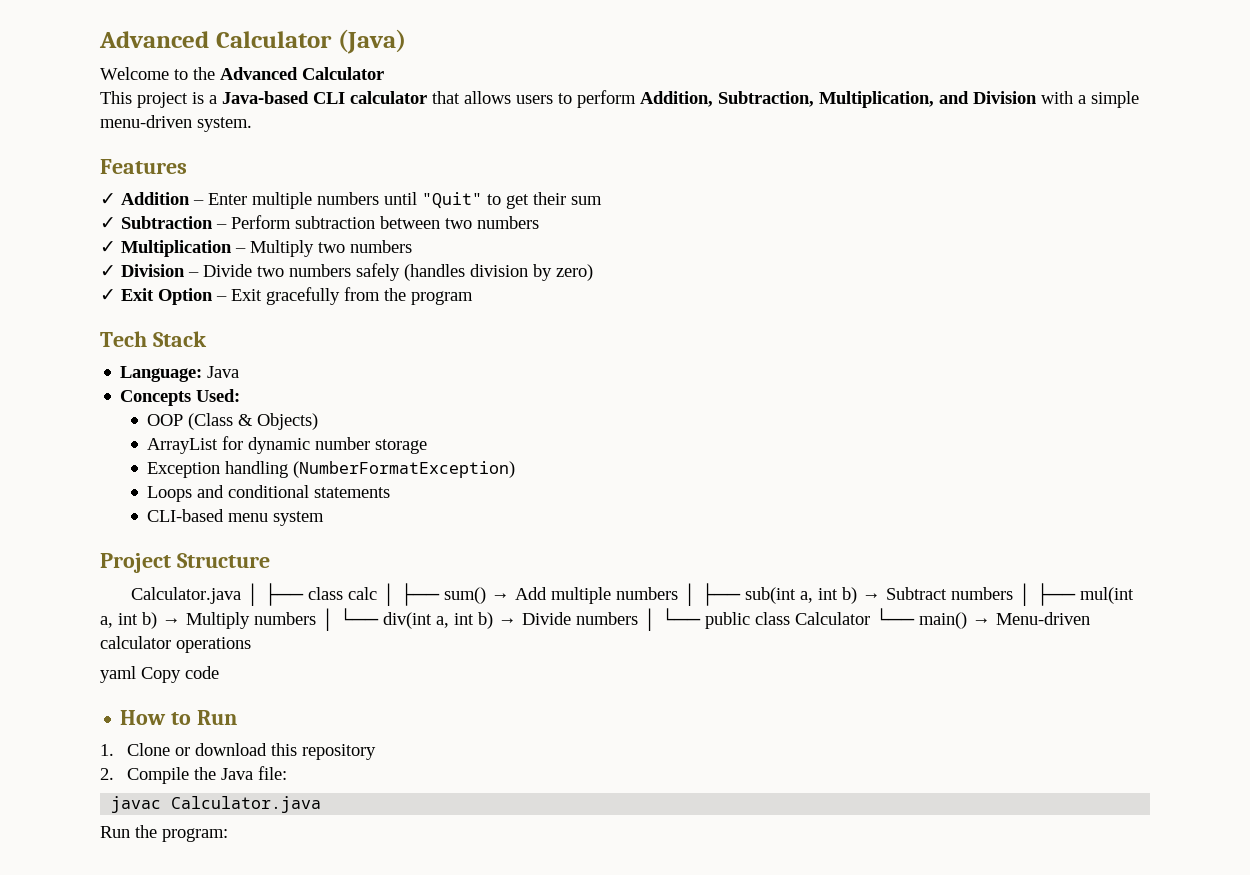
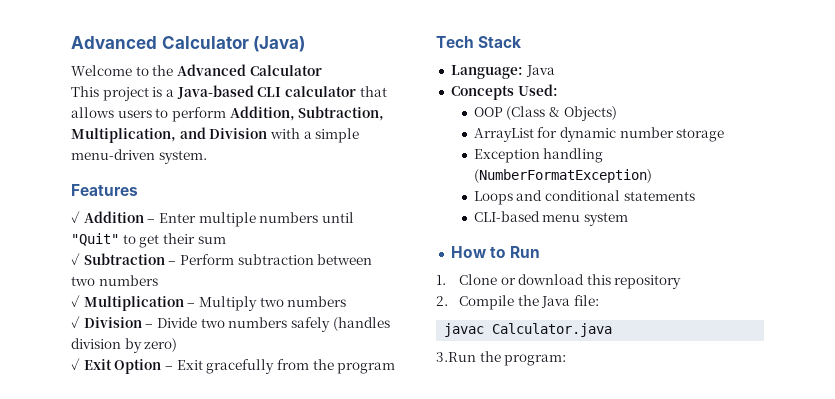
- Project Structure
- Calculator.java │ ├── class calc │ ├── sum() → Add multiple numbers │ ├── sub(int a, int b) → Subtract numbers │ ├── mul(int a, int b) → Multiply numbers │ └── div(int a, int b) → Divide numbers │ └── public class Calculator └── main() → Menu-driven calculator operations
- yaml Copy code
- Run the program:
+ 3.Run the program:

